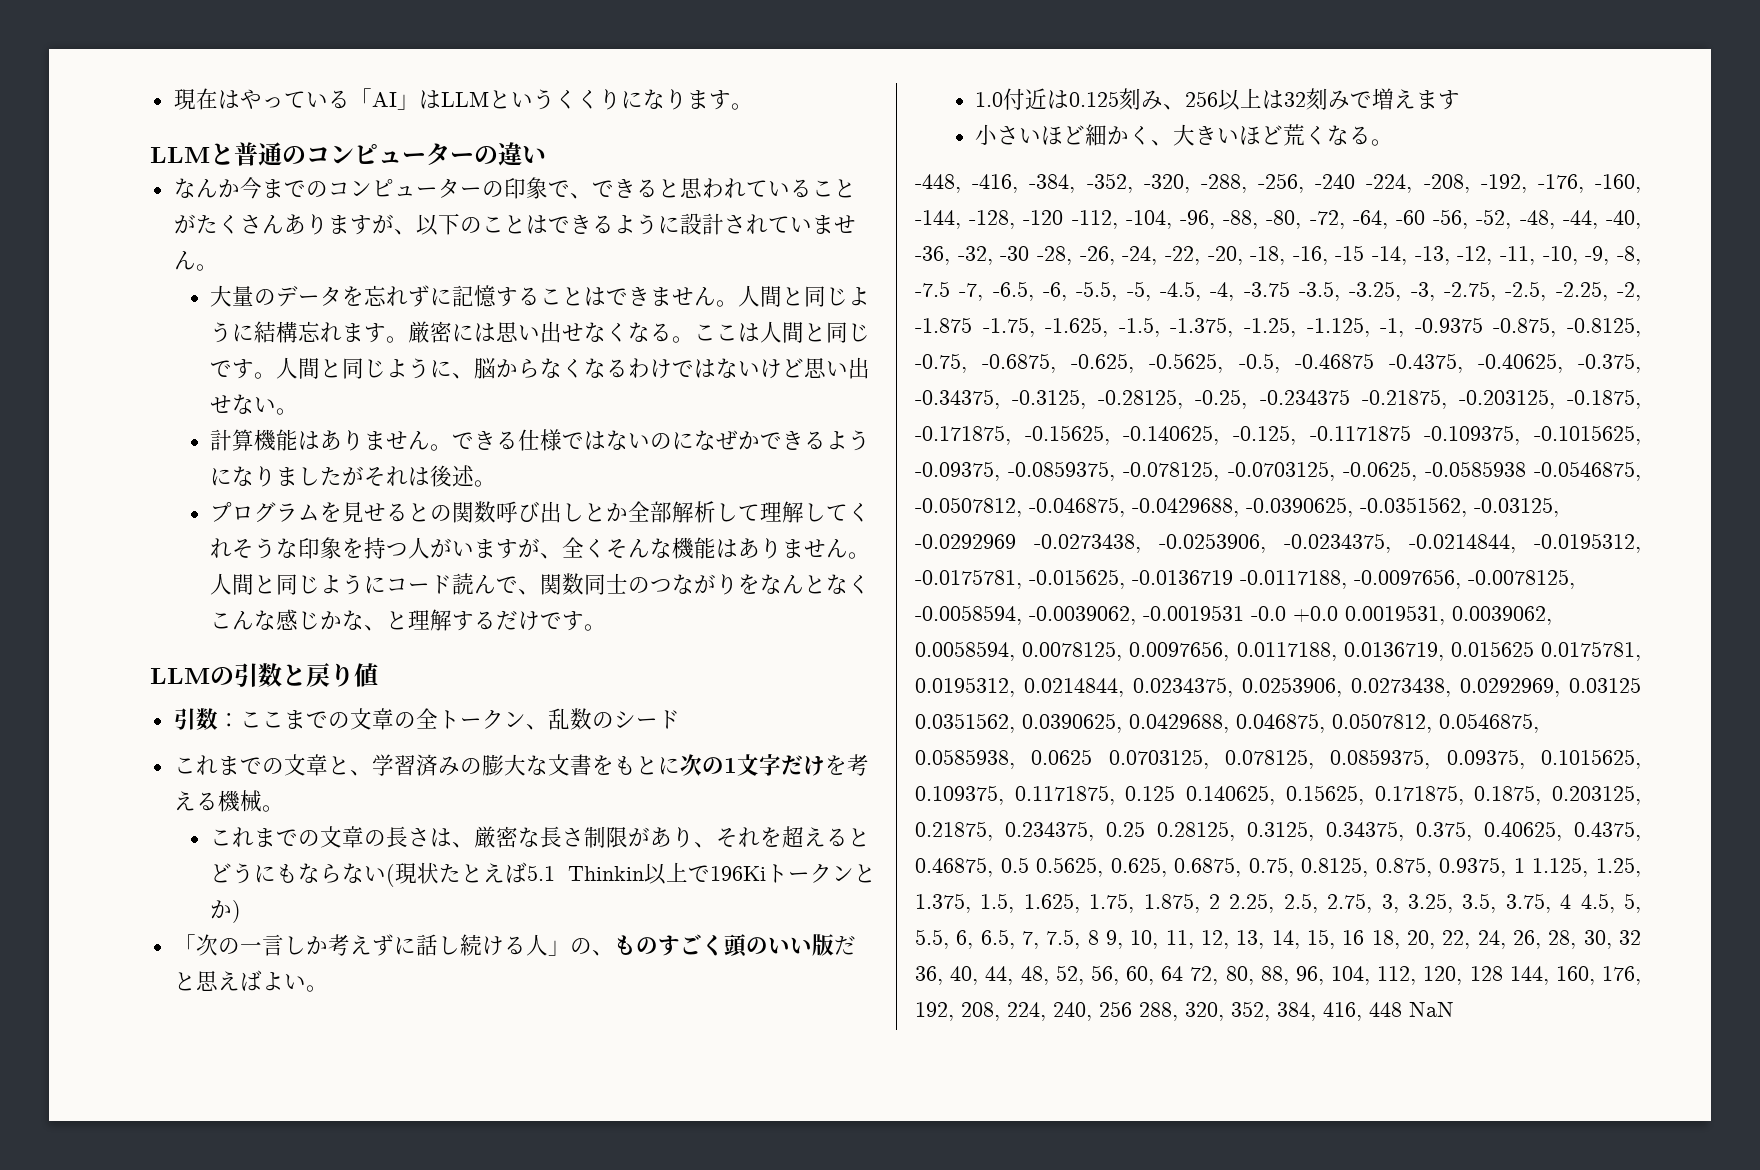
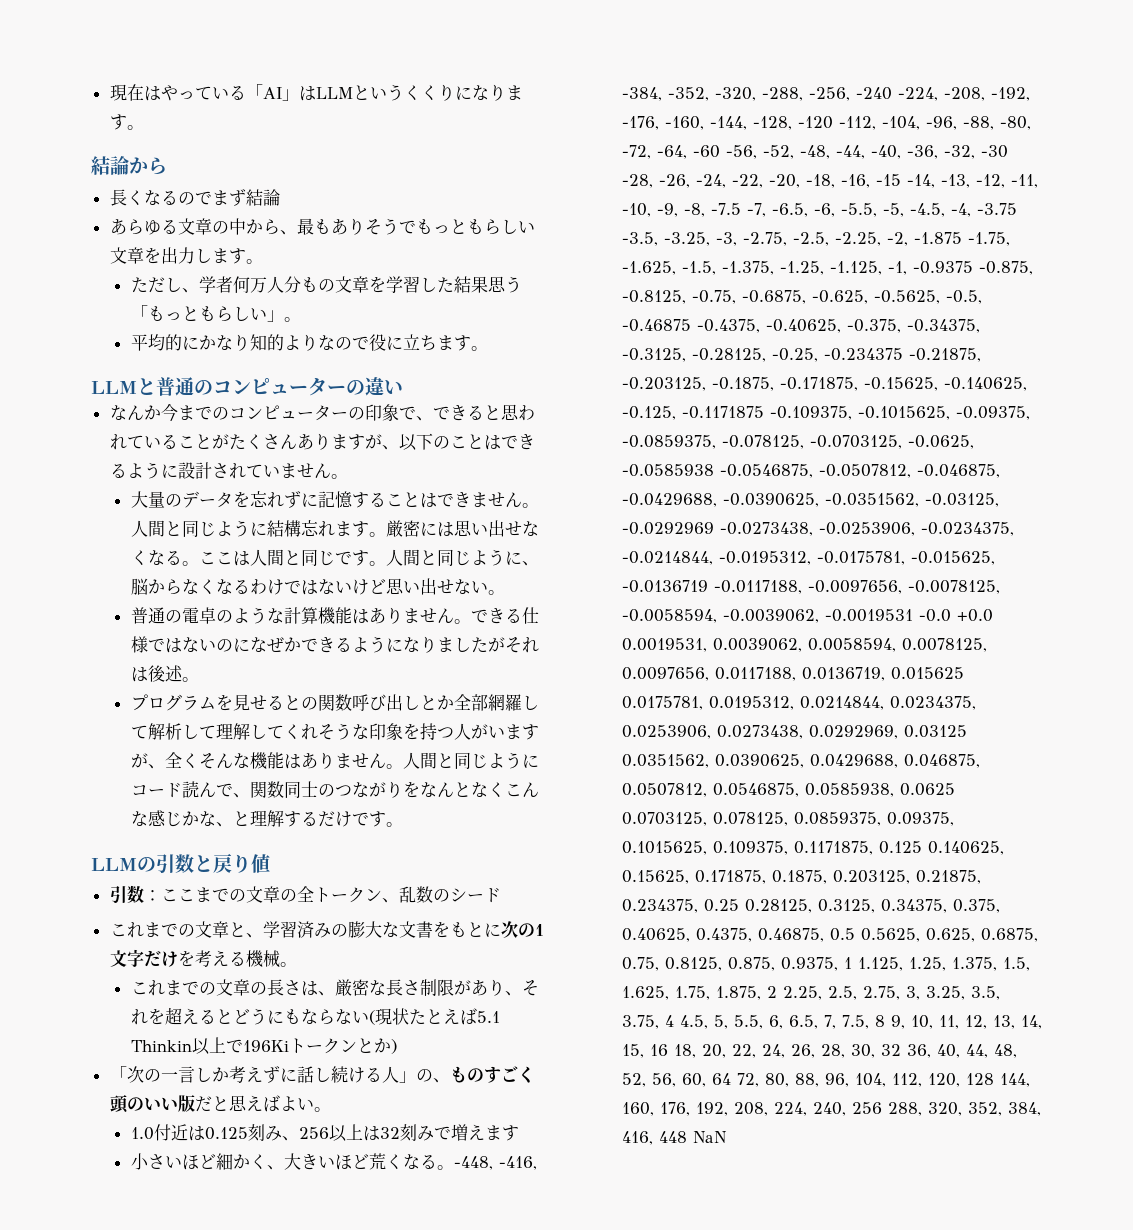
+ 結論から
+ 長くなるのでまず結論
+ あらゆる文章の中から、最もありそうでもっともらしい文章を出力します。
+ ただし、学者何万人分もの文章を学習した結果思う「もっともらしい」。
+ 平均的にかなり知的よりなので役に立ちます。
- 計算機能はありません。
+ 普通の電卓のような計算機能はありません。
- プログラムを見せるとの関数呼び出しとか全部解析して理解してくれそうな印象を持つ人がいますが、全くそんな機能はありません。
+ プログラムを見せるとの関数呼び出しとか全部網羅して解析して理解してくれそうな印象を持つ人がいますが、全くそんな機能はありません。
- 小さいほど細かく、大きいほど荒くなる。
- -448, -416, -384, -352, -320, -288, -256, -240 -224, -208, -192, -176, -160, -144, -128, -120 -112, -104, -96, -88, -80, -72, -64, -60 -56, -52, -48, -44, -40, -36, -32, -30 -28, -26, -24, -22, -20, -18, -16, -15 -14, -13, -12, -11, -10, -9, -8, -7.5 -7, -6.5, -6, -5.5, -5, -4.5, -4, -3.75 -3.5, -3.25, -3, -2.75, -2.5, -2.25, -2, -1.875 -1.75, -1.625, -1.5, -1.375, -1.25, -1.125, -1, -0.9375 -0.875, -0.8125, -0.75, -0.6875, -0.625, -0.5625, -0.5, -0.46875 -0.4375, -0.40625, -0.375, -0.34375, -0.3125, -0.28125, -0.25, -0.234375 -0.21875, -0.203125, -0.1875, -0.171875, -0.15625, -0.140625, -0.125, -0.1171875 -0.109375, -0.1015625, -0.09375, -0.0859375, -0.078125, -0.0703125, -0.0625, -0.0585938 -0.0546875, -0.0507812, -0.046875, -0.0429688, -0.0390625, -0.0351562, -0.03125, -0.0292969 -0.0273438, -0.0253906, -0.0234375, -0.0214844, -0.0195312, -0.0175781, -0.015625, -0.0136719 -0.0117188, -0.0097656, -0.0078125, -0.0058594, -0.0039062, -0.0019531 -0.0 +0.0 0.0019531, 0.0039062, 0.0058594, 0.0078125, 0.0097656, 0.0117188, 0.0136719, 0.015625 0.0175781, 0.0195312, 0.0214844, 0.0234375, 0.0253906, 0.0273438, 0.0292969, 0.03125 0.0351562, 0.0390625, 0.0429688, 0.046875, 0.0507812, 0.0546875, 0.0585938, 0.0625 0.0703125, 0.078125, 0.0859375, 0.09375, 0.1015625, 0.109375, 0.1171875, 0.125 0.140625, 0.15625, 0.171875, 0.1875, 0.203125, 0.21875, 0.234375, 0.25 0.28125, 0.3125, 0.34375, 0.375, 0.40625, 0.4375, 0.46875, 0.5 0.5625, 0.625, 0.6875, 0.75, 0.8125, 0.875, 0.9375, 1 1.125, 1.25, 1.375, 1.5, 1.625, 1.75, 1.875, 2 2.25, 2.5, 2.75, 3, 3.25, 3.5, 3.75, 4 4.5, 5, 5.5, 6, 6.5, 7, 7.5, 8 9, 10, 11, 12, 13, 14, 15, 16 18, 20, 22, 24, 26, 28, 30, 32 36, 40, 44, 48, 52, 56, 60, 64 72, 80, 88, 96, 104, 112, 120, 128 144, 160, 176, 192, 208, 224, 240, 256 288, 320, 352, 384, 416, 448 NaN
+ 小さいほど細かく、大きいほど荒くなる。-448, -416, -384, -352, -320, -288, -256, -240 -224, -208, -192, -176, -160, -144, -128, -120 -112, -104, -96, -88, -80, -72, -64, -60 -56, -52, -48, -44, -40, -36, -32, -30 -28, -26, -24, -22, -20, -18, -16, -15 -14, -13, -12, -11, -10, -9, -8, -7.5 -7, -6.5, -6, -5.5, -5, -4.5, -4, -3.75 -3.5, -3.25, -3, -2.75, -2.5, -2.25, -2, -1.875 -1.75, -1.625, -1.5, -1.375, -1.25, -1.125, -1, -0.9375 -0.875, -0.8125, -0.75, -0.6875, -0.625, -0.5625, -0.5, -0.46875 -0.4375, -0.40625, -0.375, -0.34375, -0.3125, -0.28125, -0.25, -0.234375 -0.21875, -0.203125, -0.1875, -0.171875, -0.15625, -0.140625, -0.125, -0.1171875 -0.109375, -0.1015625, -0.09375, -0.0859375, -0.078125, -0.0703125, -0.0625, -0.0585938 -0.0546875, -0.0507812, -0.046875, -0.0429688, -0.0390625, -0.0351562, -0.03125, -0.0292969 -0.0273438, -0.0253906, -0.0234375, -0.0214844, -0.0195312, -0.0175781, -0.015625, -0.0136719 -0.0117188, -0.0097656, -0.0078125, -0.0058594, -0.0039062, -0.0019531 -0.0 +0.0 0.0019531, 0.0039062, 0.0058594, 0.0078125, 0.0097656, 0.0117188, 0.0136719, 0.015625 0.0175781, 0.0195312, 0.0214844, 0.0234375, 0.0253906, 0.0273438, 0.0292969, 0.03125 0.0351562, 0.0390625, 0.0429688, 0.046875, 0.0507812, 0.0546875, 0.0585938, 0.0625 0.0703125, 0.078125, 0.0859375, 0.09375, 0.1015625, 0.109375, 0.1171875, 0.125 0.140625, 0.15625, 0.171875, 0.1875, 0.203125, 0.21875, 0.234375, 0.25 0.28125, 0.3125, 0.34375, 0.375, 0.40625, 0.4375, 0.46875, 0.5 0.5625, 0.625, 0.6875, 0.75, 0.8125, 0.875, 0.9375, 1 1.125, 1.25, 1.375, 1.5, 1.625, 1.75, 1.875, 2 2.25, 2.5, 2.75, 3, 3.25, 3.5, 3.75, 4 4.5, 5, 5.5, 6, 6.5, 7, 7.5, 8 9, 10, 11, 12, 13, 14, 15, 16 18, 20, 22, 24, 26, 28, 30, 32 36, 40, 44, 48, 52, 56, 60, 64 72, 80, 88, 96, 104, 112, 120, 128 144, 160, 176, 192, 208, 224, 240, 256 288, 320, 352, 384, 416, 448 NaN

